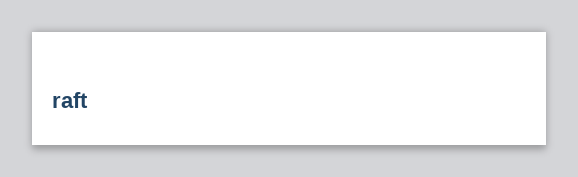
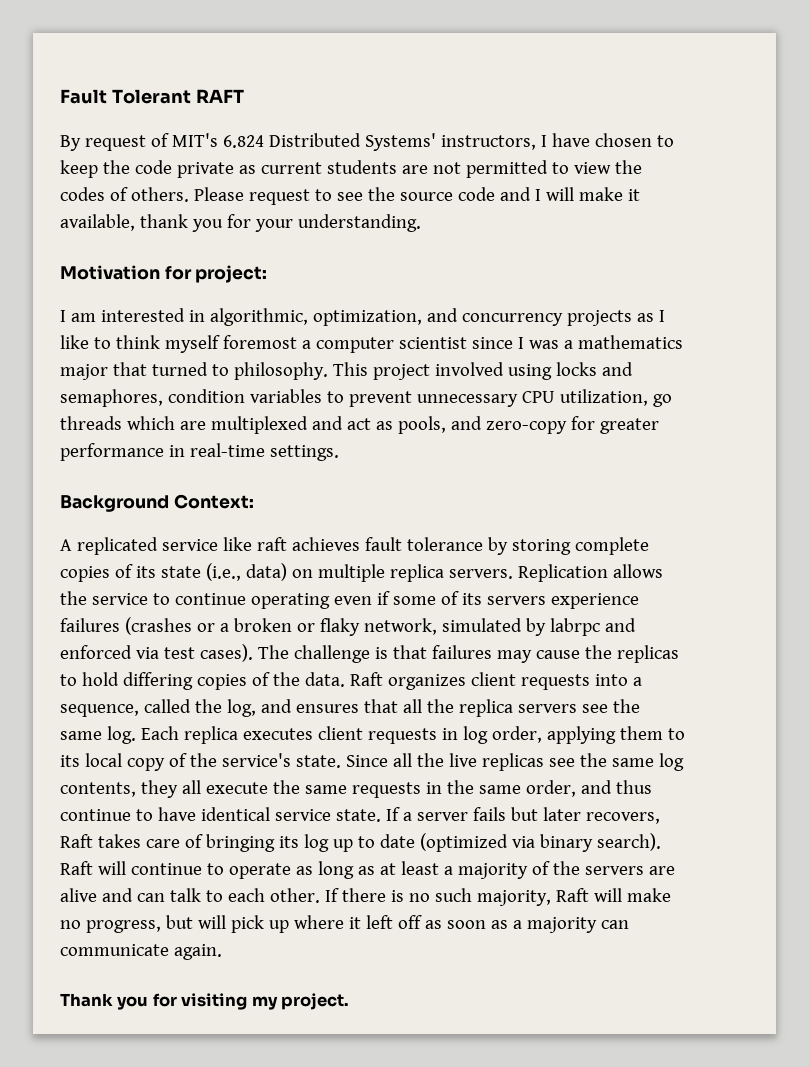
- raft
+ Fault Tolerant RAFT
+ By request of MIT's 6.824 Distributed Systems' instructors, I have chosen to keep the code private as current students are not permitted to view the codes of others. Please request to see the source code and I will make it available, thank you for your understanding.
+ Motivation for project:
+ I am interested in algorithmic, optimization, and concurrency projects as I like to think myself foremost a computer scientist since I was a mathematics major that turned to philosophy. This project involved using locks and semaphores, condition variables to prevent unnecessary CPU utilization, go threads which are multiplexed and act as pools, and zero-copy for greater performance in real-time settings.
+ Background Context:
+ A replicated service like raft achieves fault tolerance by storing complete copies of its state (i.e., data) on multiple replica servers. Replication allows the service to continue operating even if some of its servers experience failures (crashes or a broken or flaky network, simulated by labrpc and enforced via test cases). The challenge is that failures may cause the replicas to hold differing copies of the data. Raft organizes client requests into a sequence, called the log, and ensures that all the replica servers see the same log. Each replica executes client requests in log order, applying them to its local copy of the service's state. Since all the live replicas see the same log contents, they all execute the same requests in the same order, and thus continue to have identical service state. If a server fails but later recovers, Raft takes care of bringing its log up to date (optimized via binary search). Raft will continue to operate as long as at least a majority of the servers are alive and can talk to each other. If there is no such majority, Raft will make no progress, but will pick up where it left off as soon as a majority can communicate again.
+ Thank you for visiting my project.

